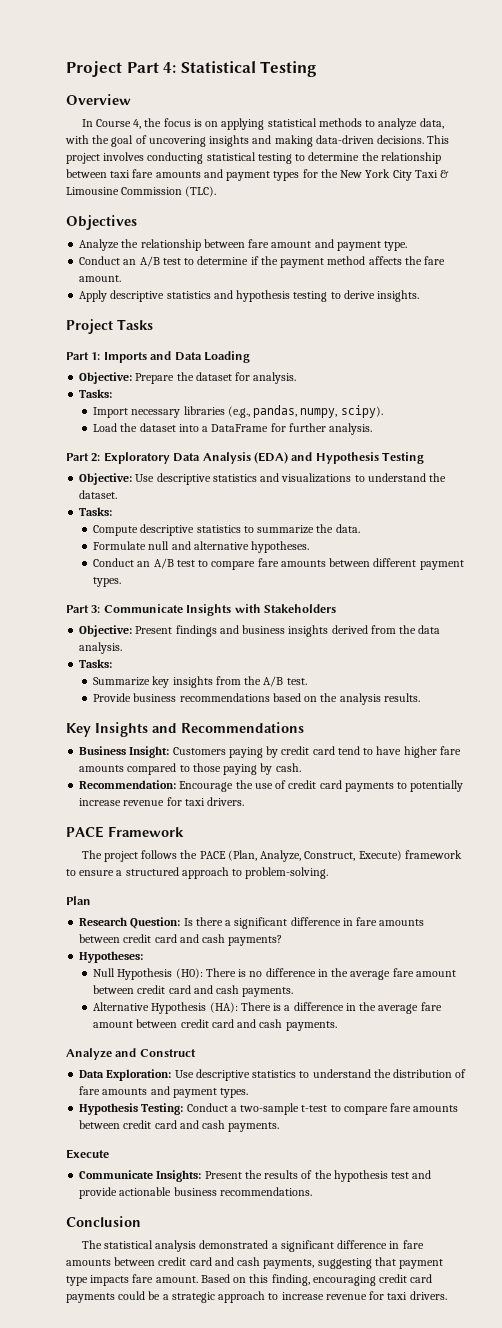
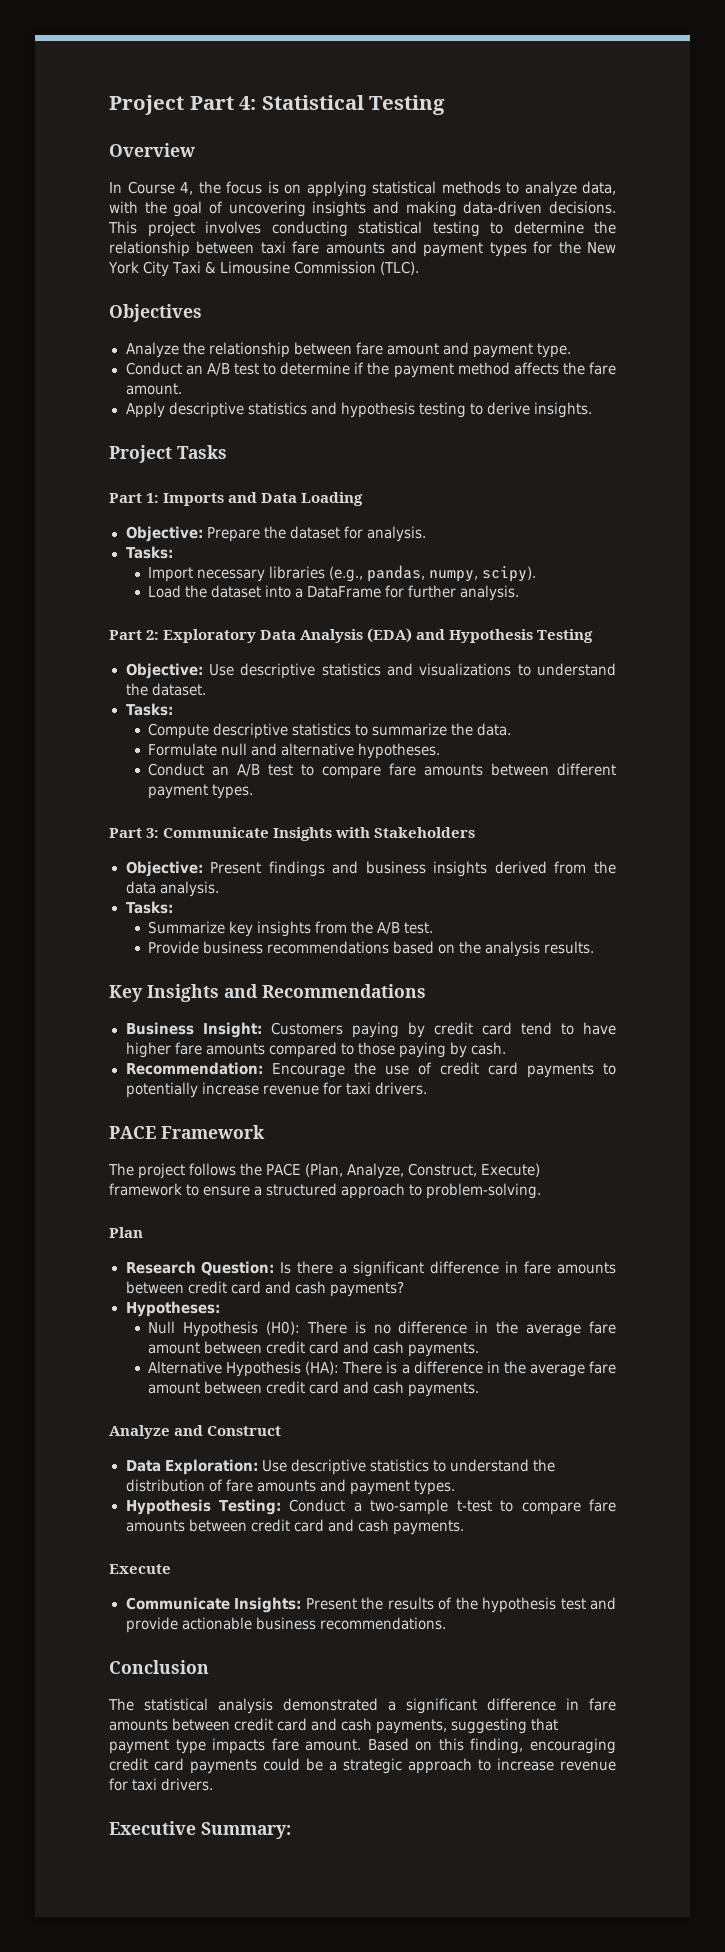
+ Executive Summary:

